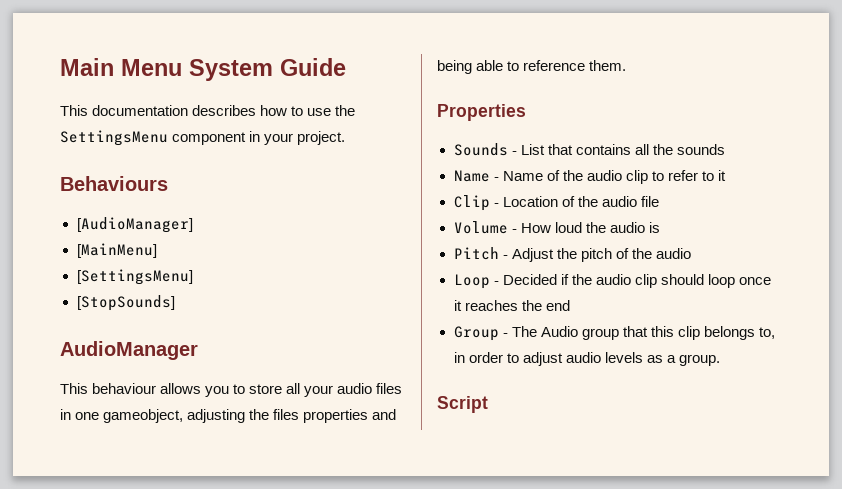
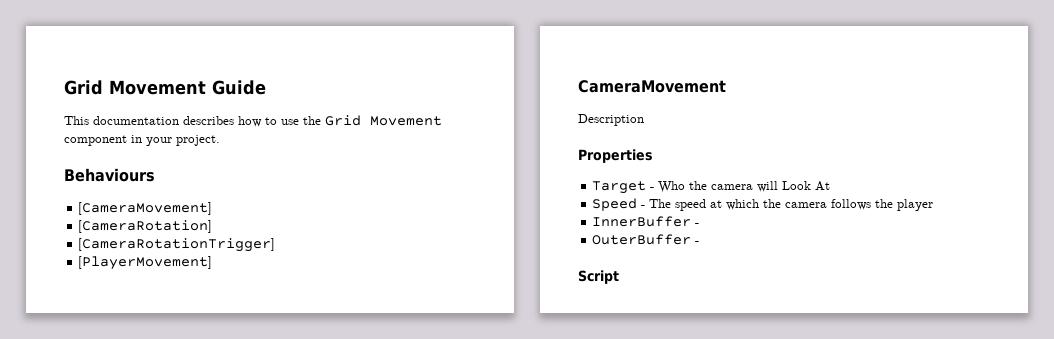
- Main Menu System Guide
+ Grid Movement Guide
- This documentation describes how to use the SettingsMenu component in your project.
+ This documentation describes how to use the Grid Movement component in your project.
- [AudioManager]
- [MainMenu]
- [SettingsMenu]
- [StopSounds]
- AudioManager
- This behaviour allows you to store all your audio files in one gameobject, adjusting the files properties and being able to reference them.
+ [CameraMovement]
+ [CameraRotation]
+ [CameraRotationTrigger]
+ [PlayerMovement]
+ CameraMovement
+ Description
  Properties
- Sounds - List that contains all the sounds
- Name - Name of the audio clip to refer to it
- Clip - Location of the audio file
- Volume - How loud the audio is
- Pitch - Adjust the pitch of the audio
- Loop - Decided if the audio clip should loop once it reaches the end
- Group - The Audio group that this clip belongs to, in order to adjust audio levels as a group.
+ Target - Who the camera will Look At
+ Speed - The speed at which the camera follows the player
+ InnerBuffer -
+ OuterBuffer -

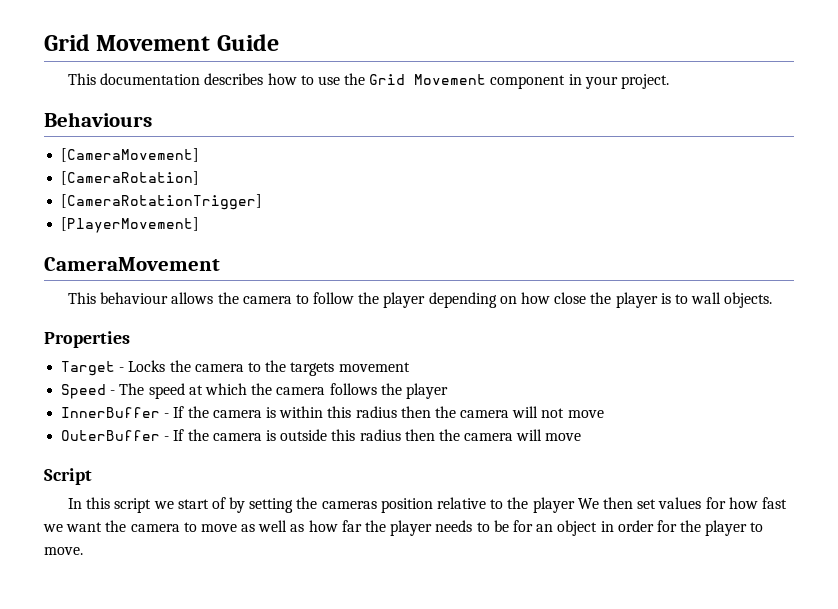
- Description
+ This behaviour allows the camera to follow the player depending on how close the player is to wall objects.
- Target - Who the camera will Look At
+ Target - Locks the camera to the targets movement
- InnerBuffer -
- OuterBuffer -
+ InnerBuffer - If the camera is within this radius then the camera will not move
+ OuterBuffer - If the camera is outside this radius then the camera will move
  Script
+ In this script we start of by setting the cameras position relative to the player We then set values for how fast we want the camera to move as well as how far the player needs to be for an object in order for the player to move.

